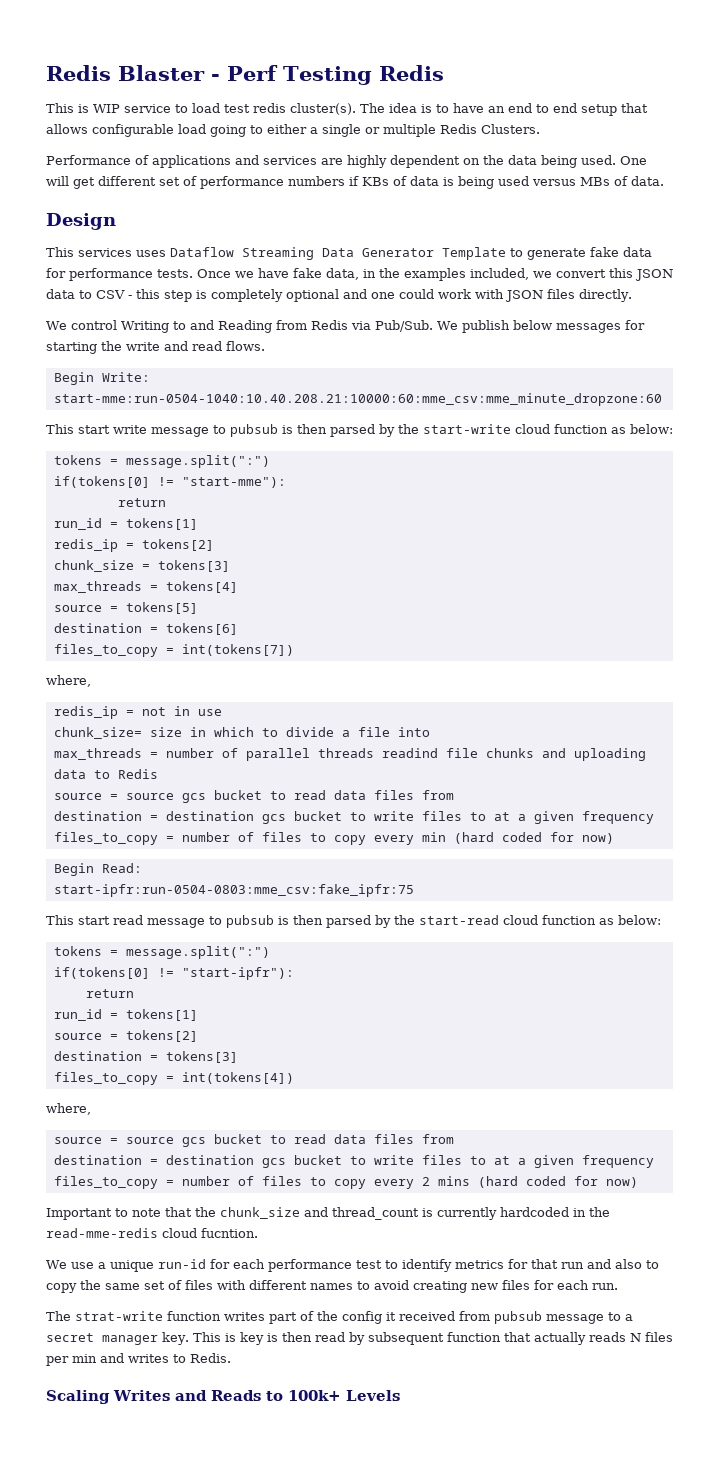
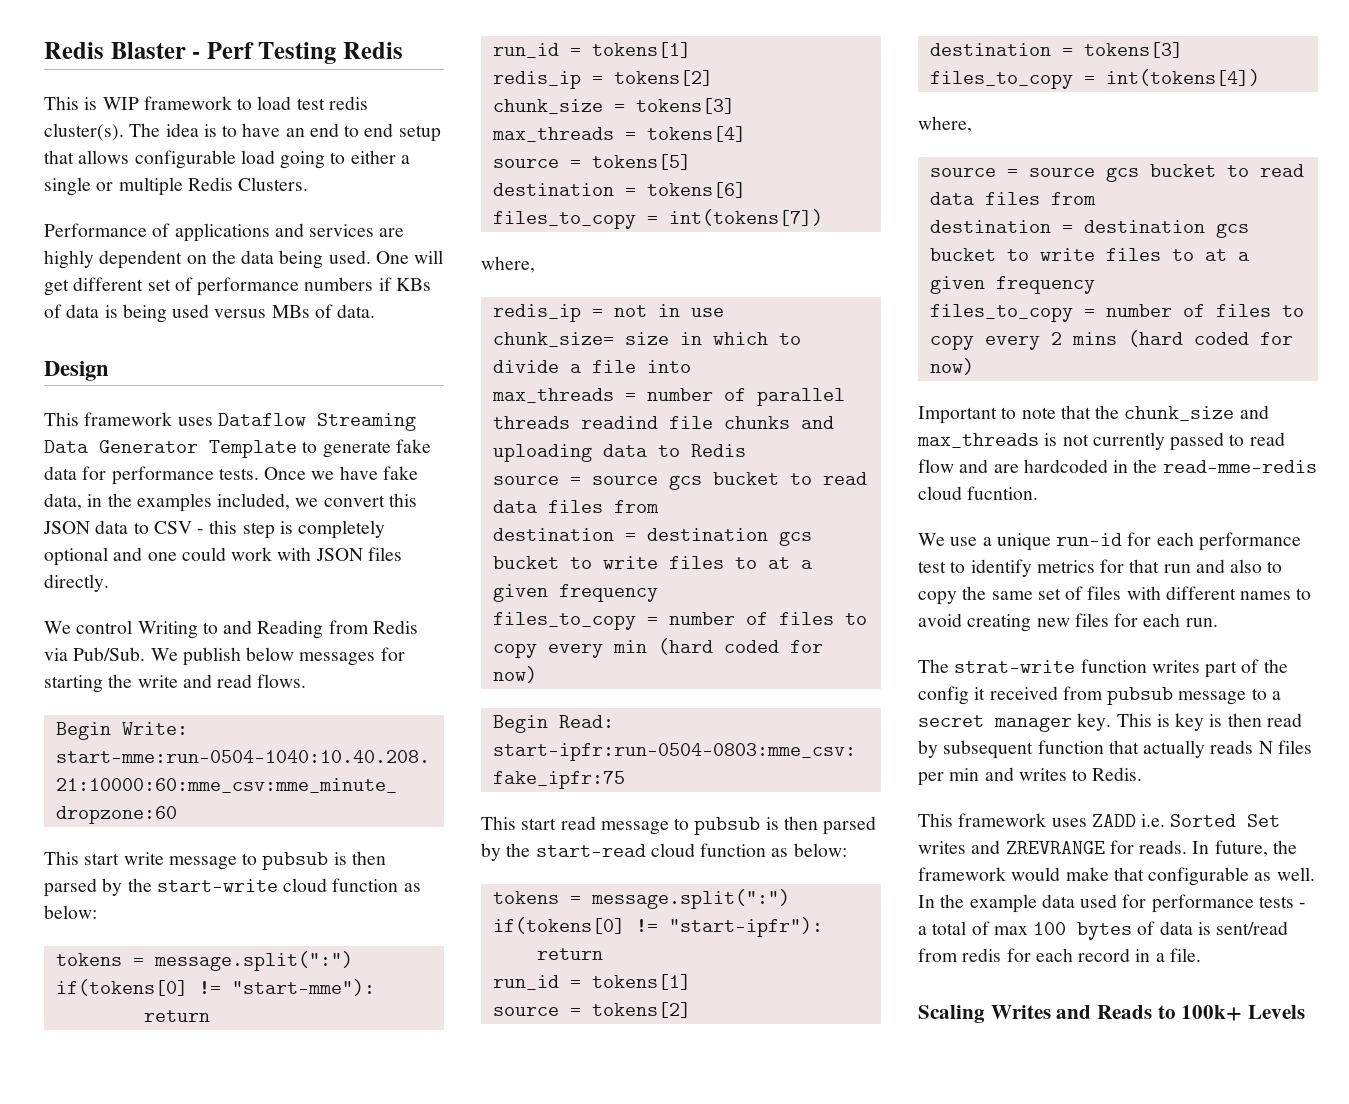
- This is WIP service to load test redis cluster(s).
+ This is WIP framework to load test redis cluster(s).
- This services uses Dataflow Streaming Data Generator Template to generate fake data for performance tests.
+ This framework uses Dataflow Streaming Data Generator Template to generate fake data for performance tests.
- Important to note that the chunk_size and thread_count is currently hardcoded in the read-mme-redis cloud fucntion.
+ Important to note that the chunk_size and max_threads is not currently passed to read flow and are hardcoded in the read-mme-redis cloud fucntion.
+ This framework uses ZADD i.e. Sorted Set writes and ZREVRANGE for reads. In future, the framework would make that configurable as well. In the example data used for performance tests - a total of max 100 bytes of data is sent/read from redis for each record in a file.

